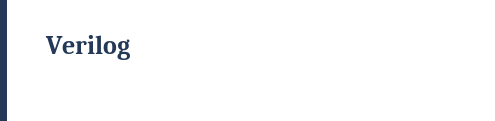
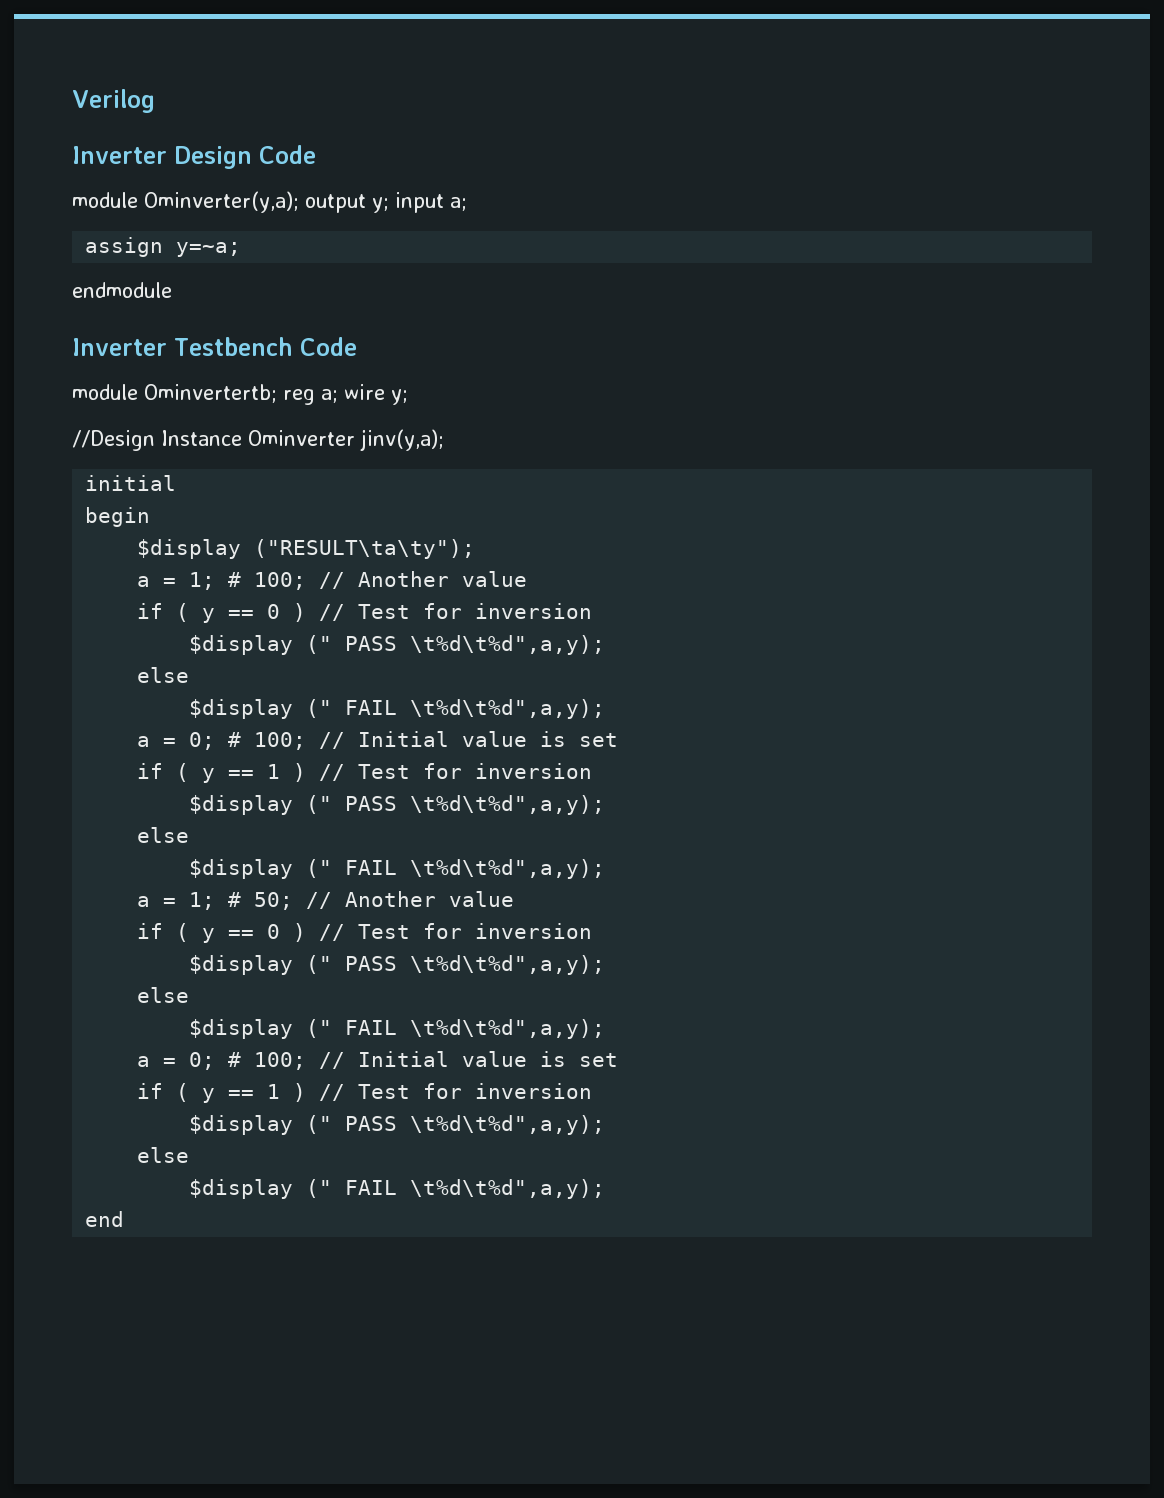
+ Inverter Design Code
+ module Ominverter(y,a); output y; input a;
+ assign y=~a;
+ endmodule
+ Inverter Testbench Code
+ module Ominvertertb; reg a; wire y;
+ //Design Instance Ominverter jinv(y,a);
+ initial
+ begin
+ $display ("RESULT\ta\ty");
+ a = 1; # 100; // Another value
+ if ( y == 0 ) // Test for inversion
+ $display (" PASS \t%d\t%d",a,y);
+ else
+ $display (" FAIL \t%d\t%d",a,y);
+ a = 0; # 100; // Initial value is set
+ if ( y == 1 ) // Test for inversion
+ $display (" PASS \t%d\t%d",a,y);
+ else
+ $display (" FAIL \t%d\t%d",a,y);
+ a = 1; # 50; // Another value
+ if ( y == 0 ) // Test for inversion
+ $display (" PASS \t%d\t%d",a,y);
+ else
+ $display (" FAIL \t%d\t%d",a,y);
+ a = 0; # 100; // Initial value is set
+ if ( y == 1 ) // Test for inversion
+ $display (" PASS \t%d\t%d",a,y);
+ else
+ $display (" FAIL \t%d\t%d",a,y);
+ end

